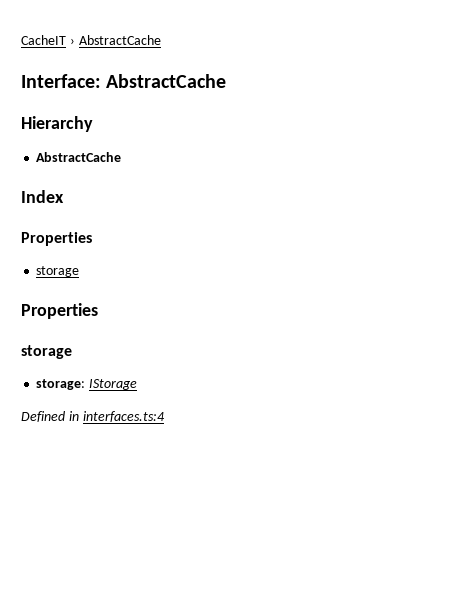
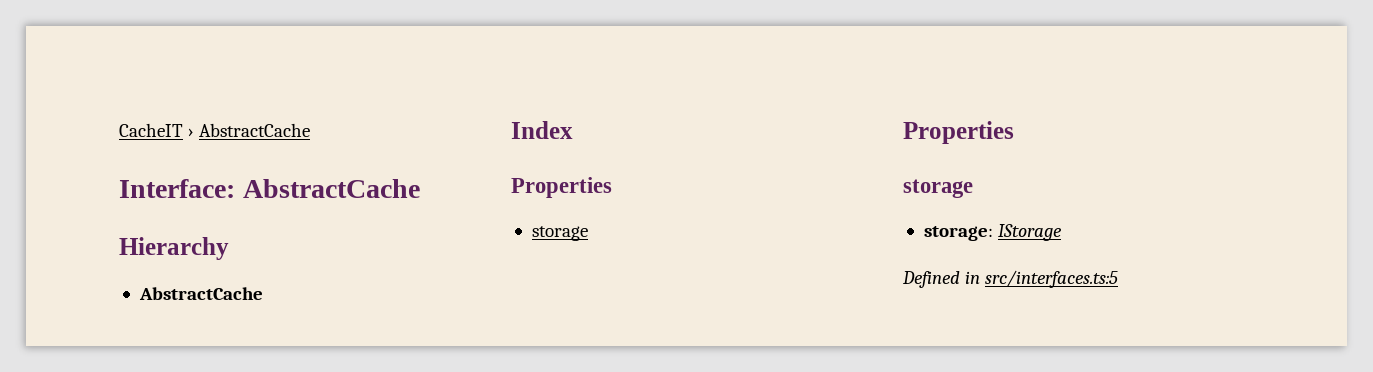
- Defined in interfaces.ts:4
+ Defined in src/interfaces.ts:5

